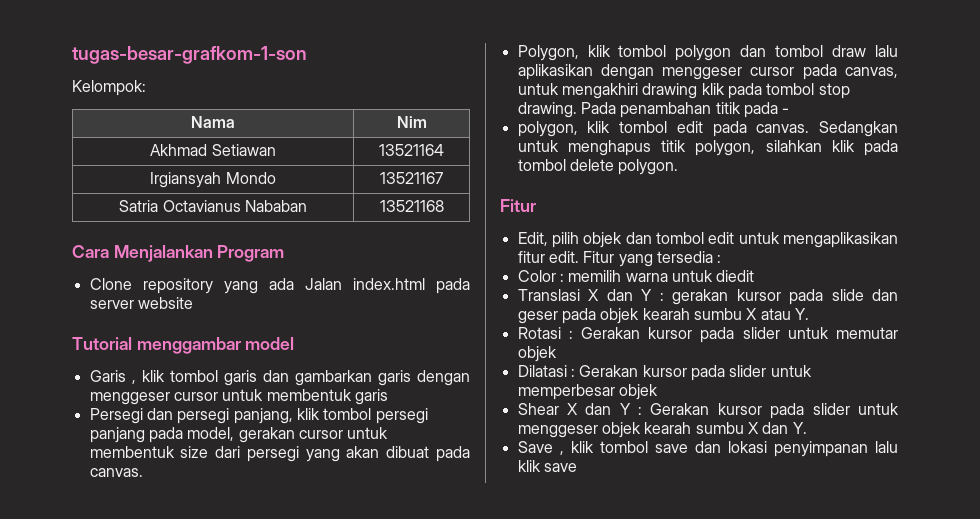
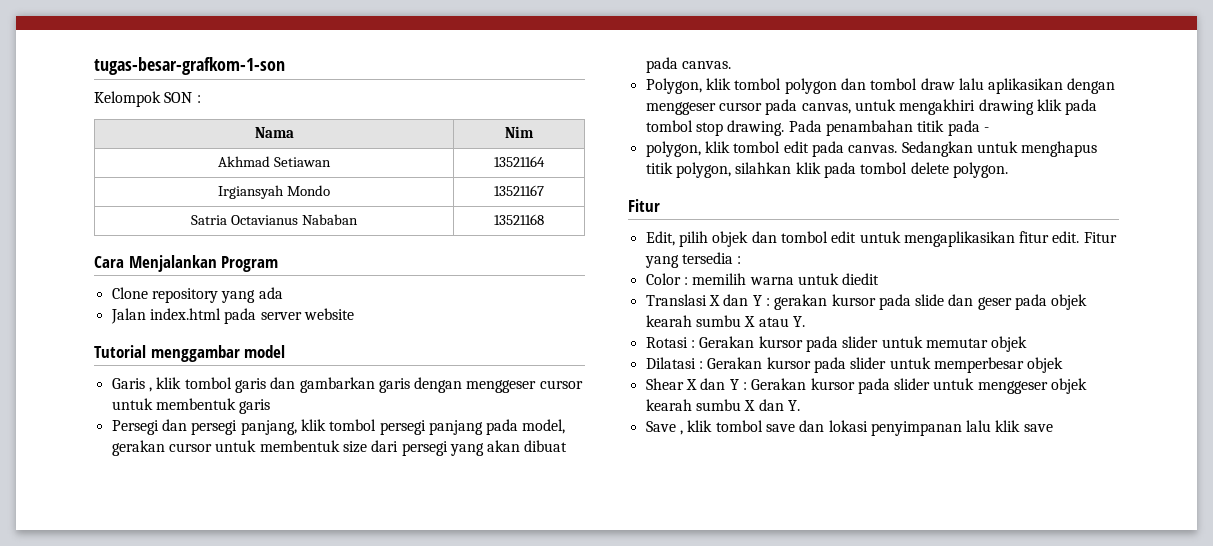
- Kelompok:
+ Kelompok SON :
- Clone repository yang ada Jalan index.html pada server website
+ Clone repository yang ada
+ Jalan index.html pada server website

